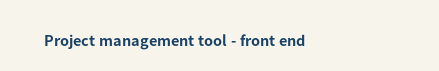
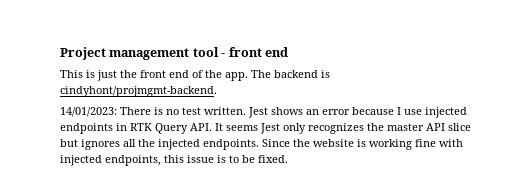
+ This is just the front end of the app. The backend is cindyhont/projmgmt-backend.
+ 14/01/2023: There is no test written. Jest shows an error because I use injected endpoints in RTK Query API. It seems Jest only recognizes the master API slice but ignores all the injected endpoints. Since the website is working fine with injected endpoints, this issue is to be fixed.

